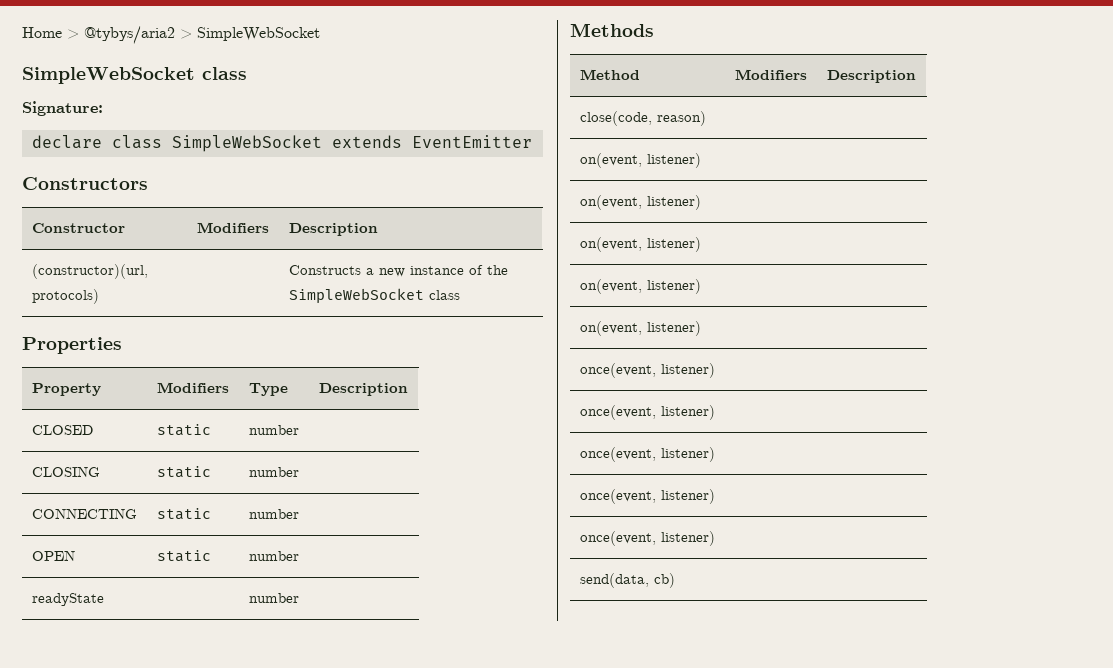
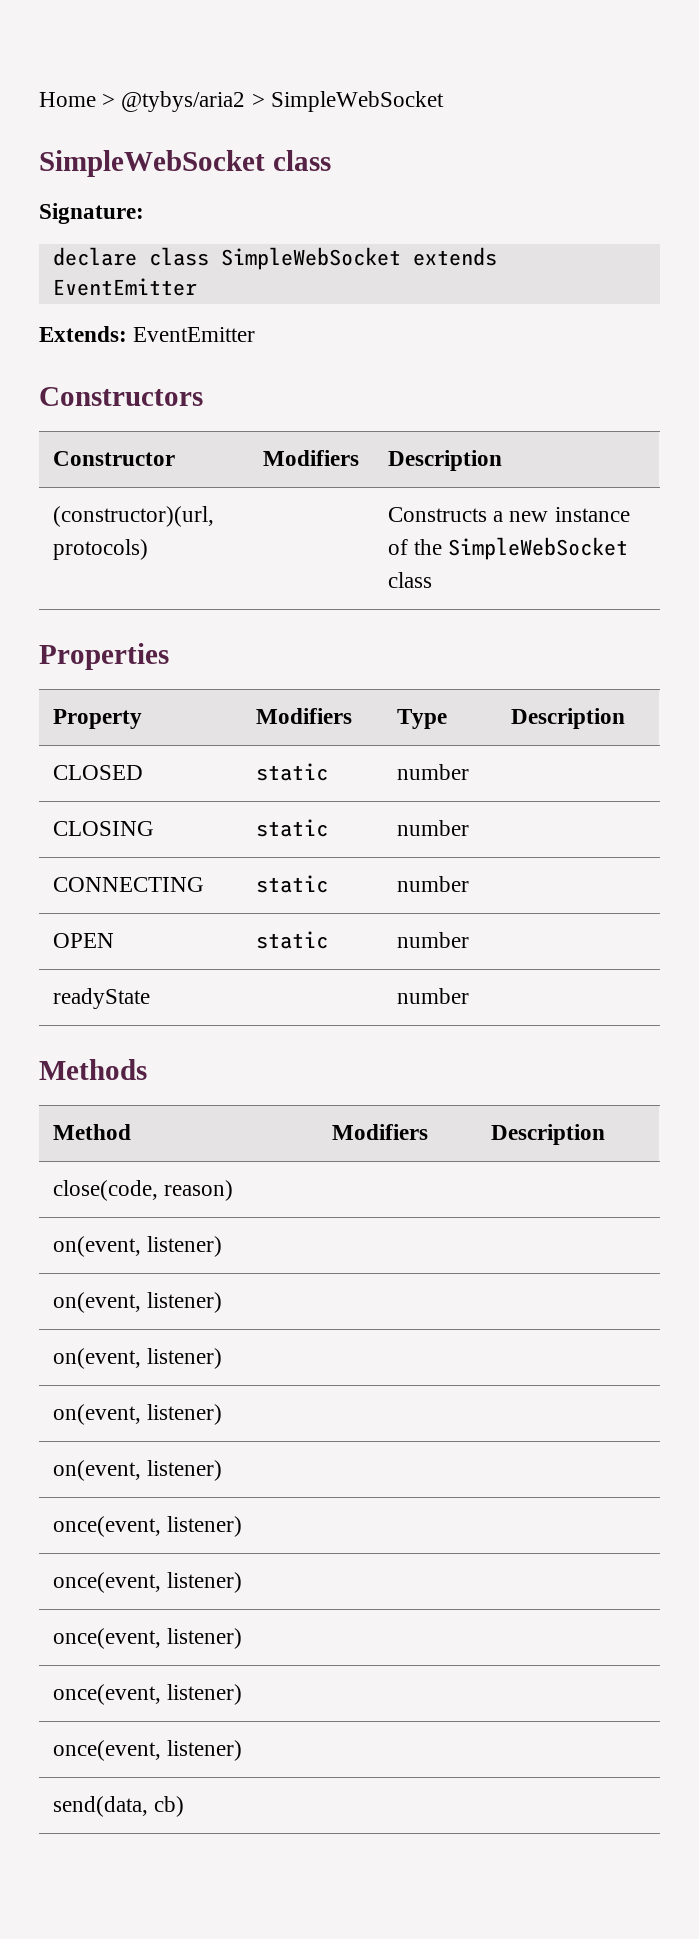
+ Extends: EventEmitter

